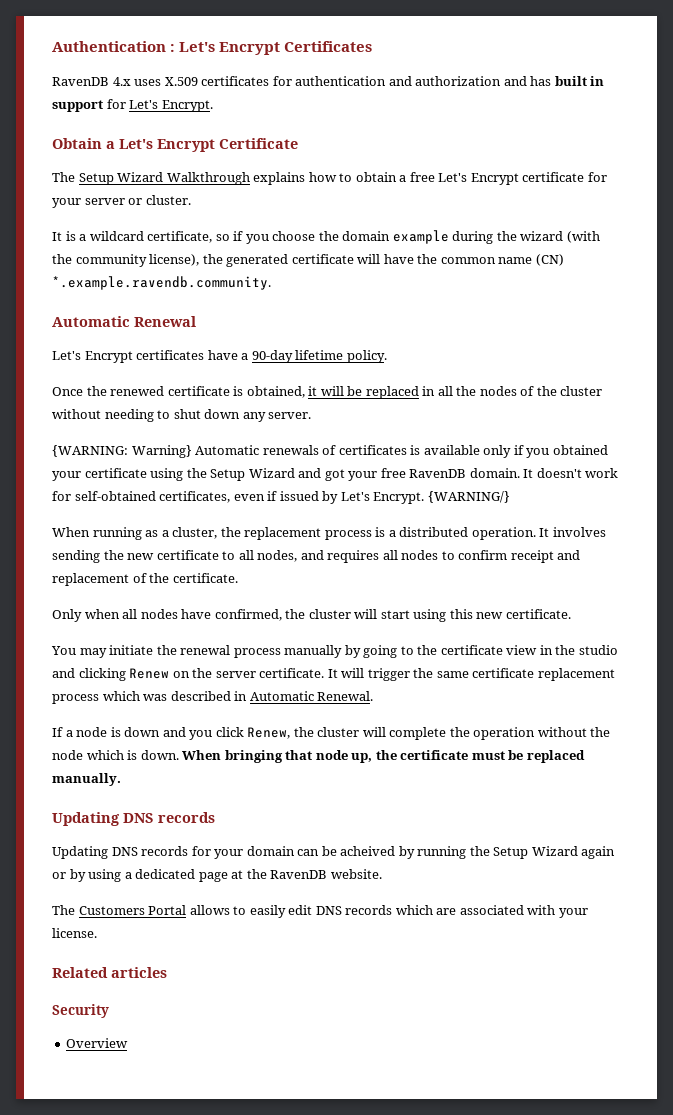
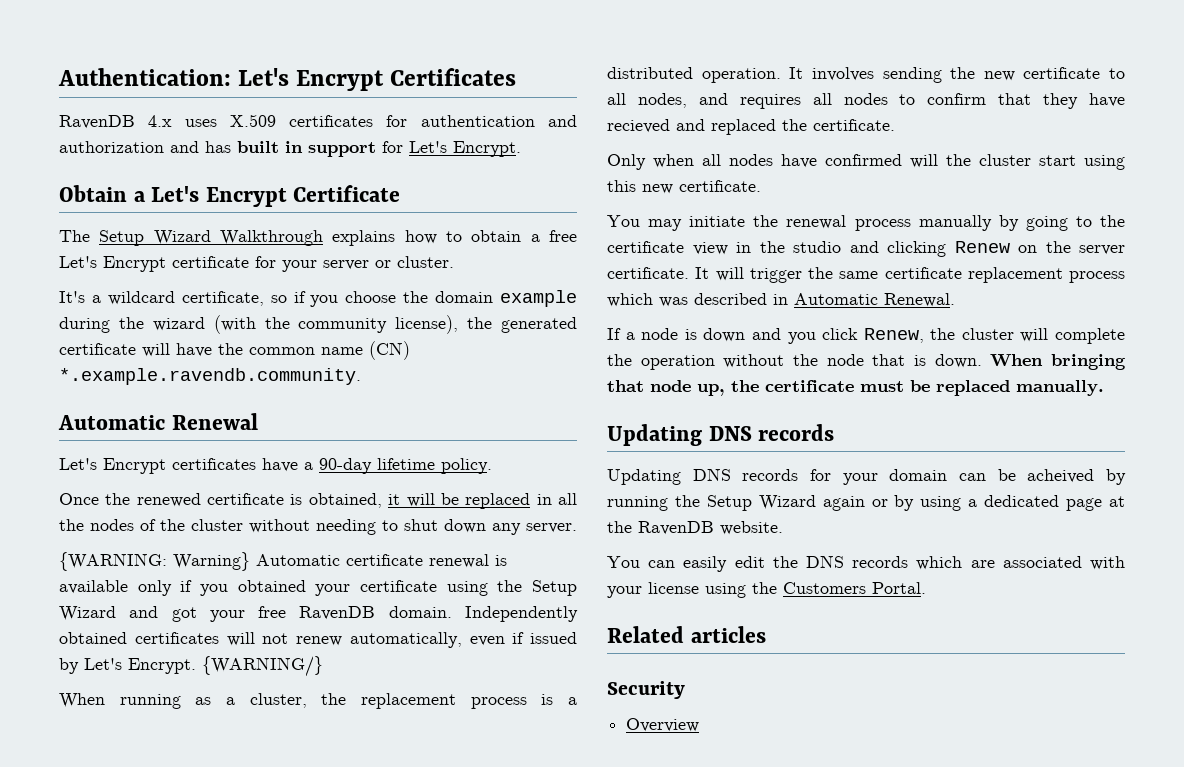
- Authentication : Let's Encrypt Certificates
+ Authentication: Let's Encrypt Certificates
- It is a wildcard certificate, so if you choose the domain example during the wizard (with the community license), the generated certificate will have the common name (CN) *.example.ravendb.community.
+ It's a wildcard certificate, so if you choose the domain example during the wizard (with the community license), the generated certificate will have the common name (CN) *.example.ravendb.community.
- {WARNING: Warning} Automatic renewals of certificates is available only if you obtained your certificate using the Setup Wizard and got your free RavenDB domain.
+ {WARNING: Warning} Automatic certificate renewal is available only if you obtained your certificate using the Setup Wizard and got your free RavenDB domain.
- It doesn't work for self-obtained certificates, even if issued by Let's Encrypt.
+ Independently obtained certificates will not renew automatically, even if issued by Let's Encrypt.
- It involves sending the new certificate to all nodes, and requires all nodes to confirm receipt and replacement of the certificate.
+ It involves sending the new certificate to all nodes, and requires all nodes to confirm that they have recieved and replaced the certificate.
- Only when all nodes have confirmed, the cluster will start using this new certificate.
+ Only when all nodes have confirmed will the cluster start using this new certificate.
- If a node is down and you click Renew, the cluster will complete the operation without the node which is down.
+ If a node is down and you click Renew, the cluster will complete the operation without the node that is down.
- The Customers Portal allows to easily edit DNS records which are associated with your license.
+ You can easily edit the DNS records which are associated with your license using the Customers Portal.

